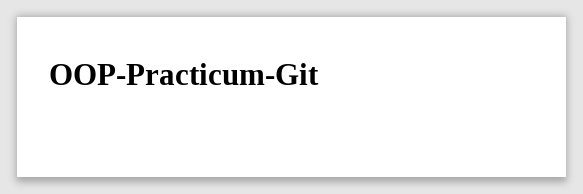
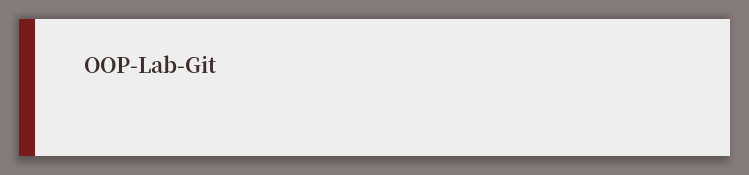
- OOP-Practicum-Git
+ OOP-Lab-Git

